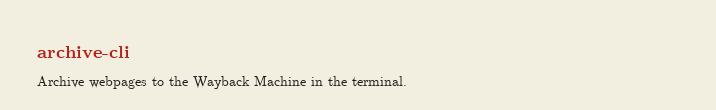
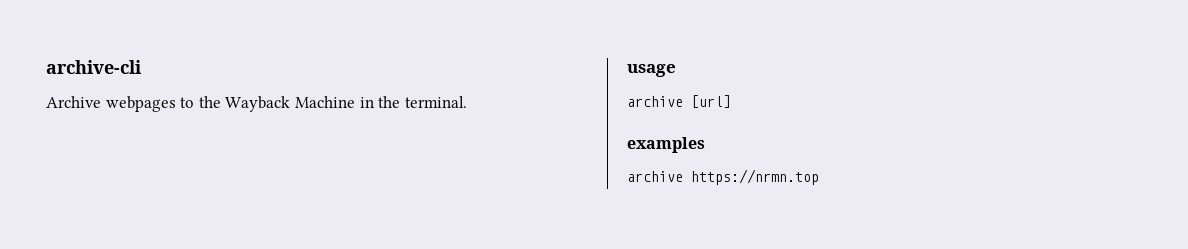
+ usage
+ archive [url]
+ examples
+ archive https://nrmn.top

